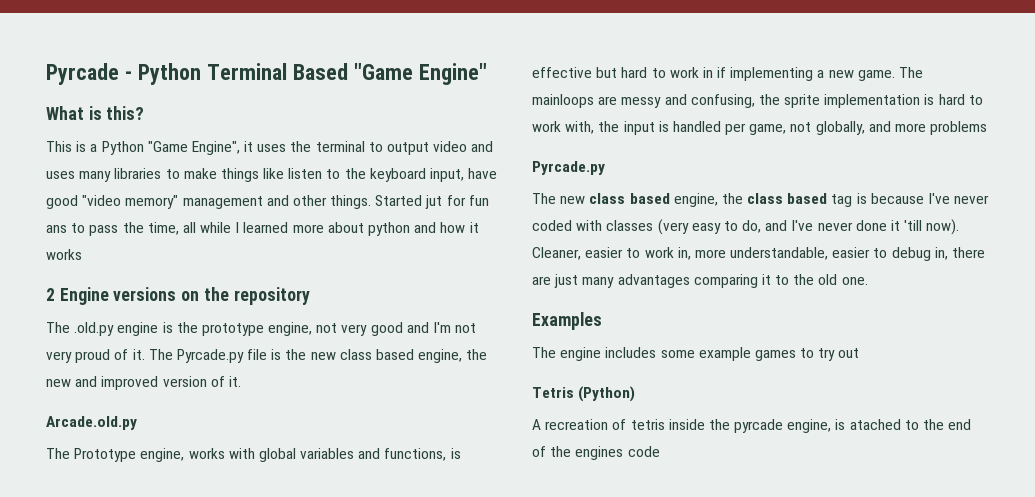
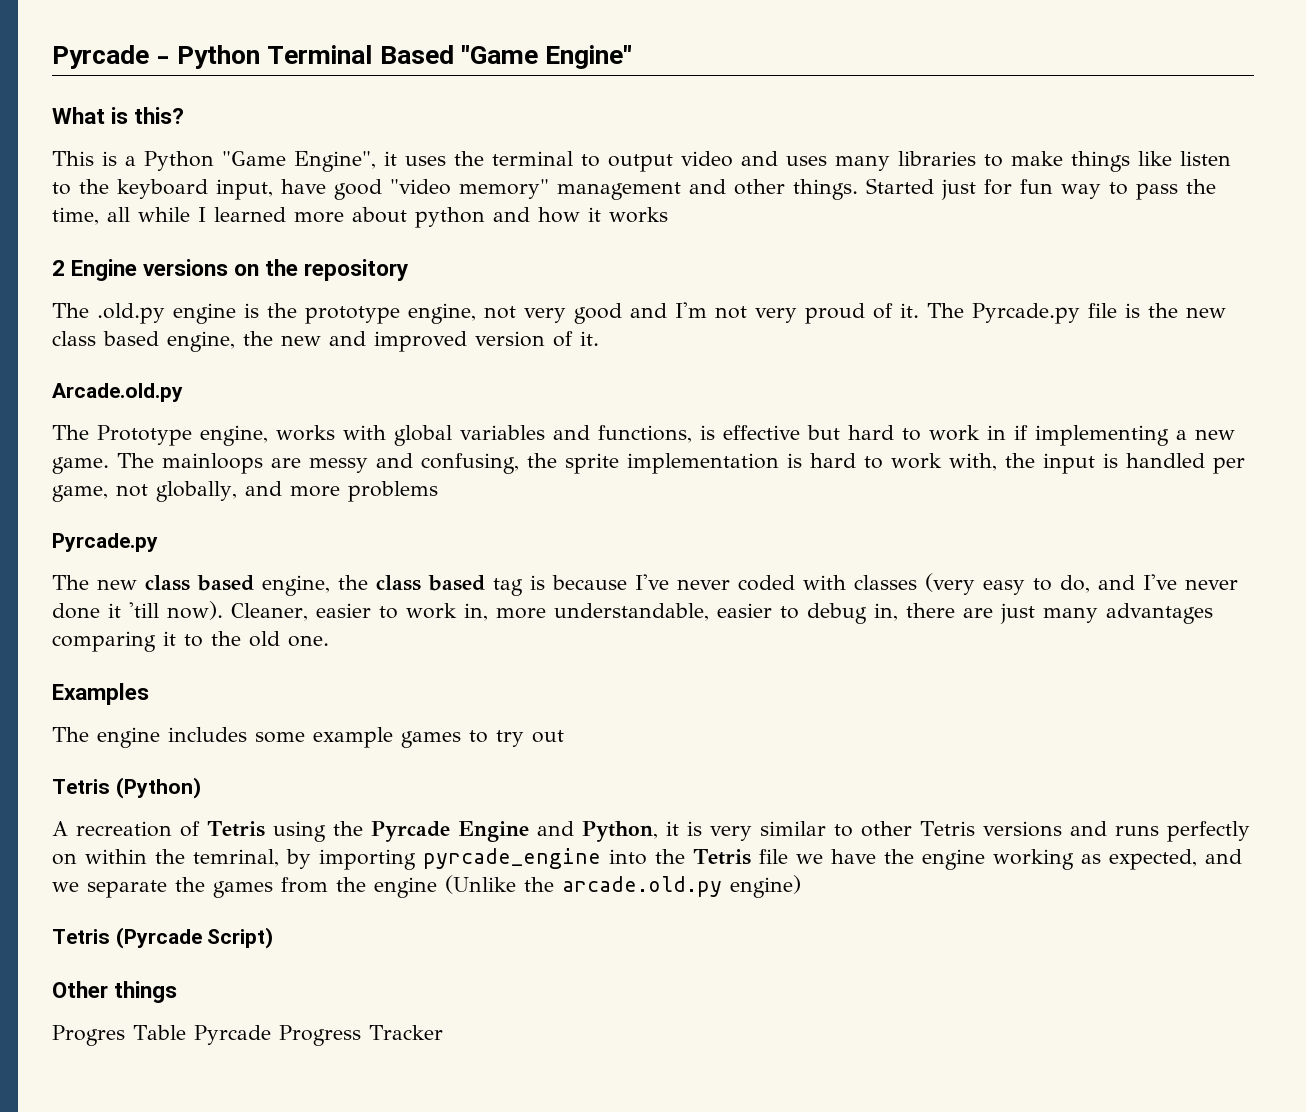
- Started jut for fun ans to pass the time, all while I learned more about python and how it works
+ Started just for fun way to pass the time, all while I learned more about python and how it works
- A recreation of tetris inside the pyrcade engine, is atached to the end of the engines code
+ A recreation of Tetris using the Pyrcade Engine and Python, it is very similar to other Tetris versions and runs perfectly on within the temrinal, by importing pyrcade_engine into the Tetris file we have the engine working as expected, and we separate the games from the engine (Unlike the arcade.old.py engine)
+ Tetris (Pyrcade Script)
+ Other things
+ Progres Table Pyrcade Progress Tracker

